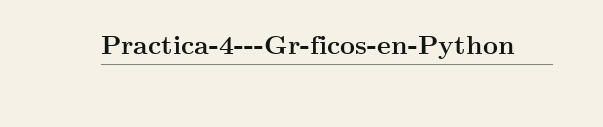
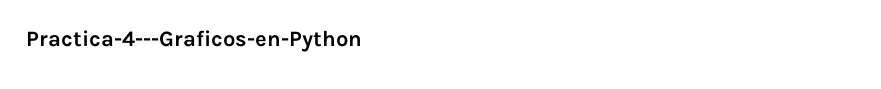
- Practica-4---Gr-ficos-en-Python
+ Practica-4---Graficos-en-Python

